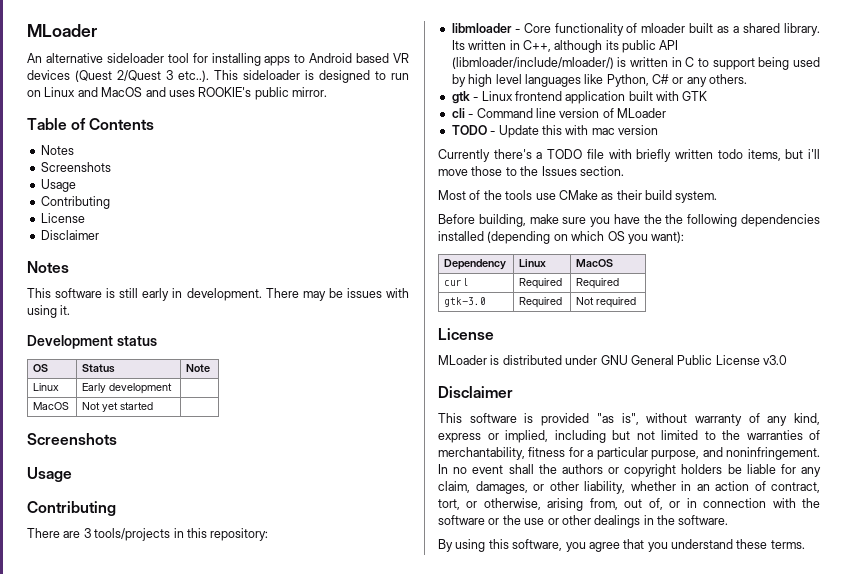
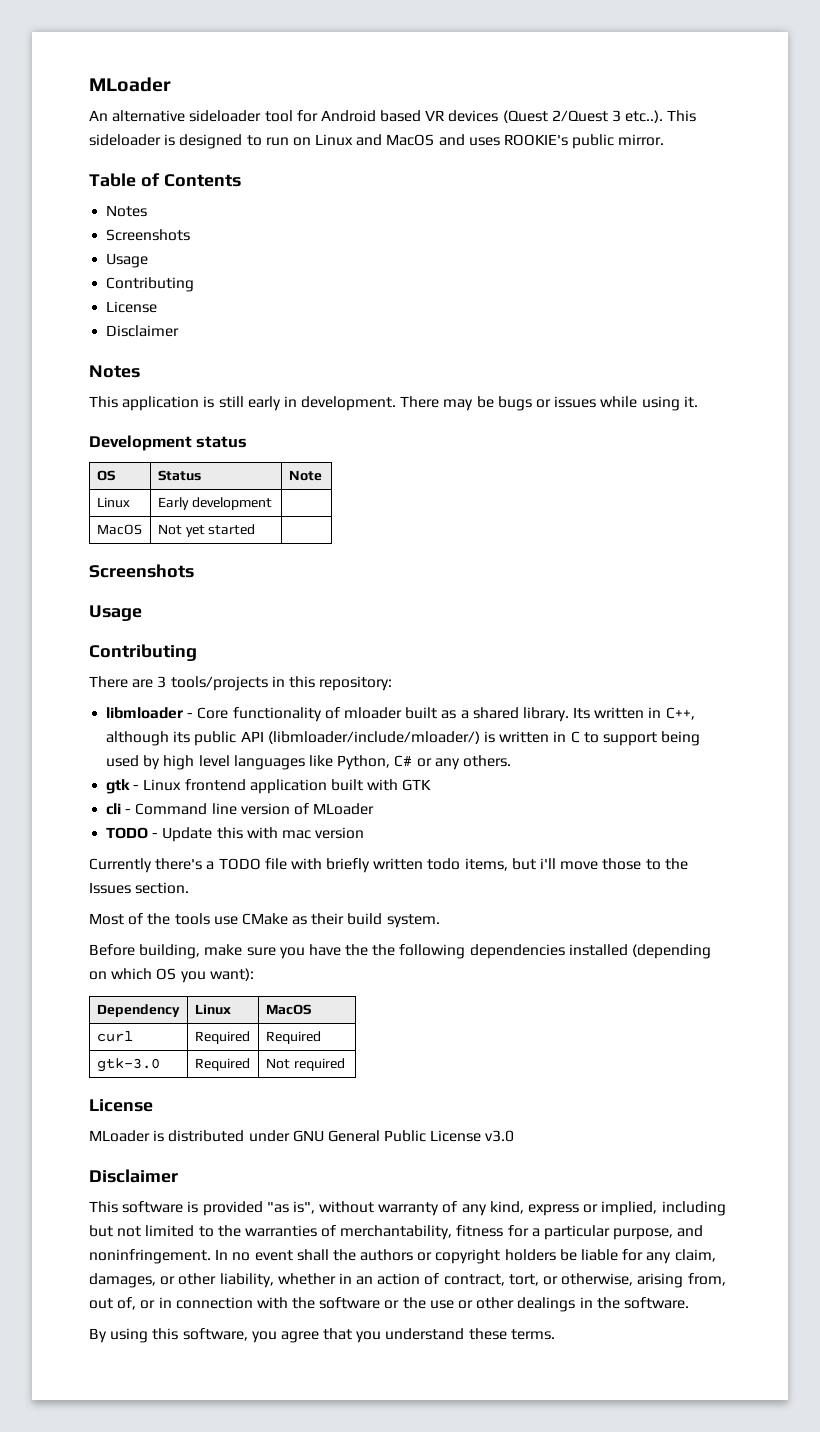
- An alternative sideloader tool for installing apps to Android based VR devices (Quest 2/Quest 3 etc..). This sideloader is designed to run on Linux and MacOS and uses ROOKIE's public mirror.
+ An alternative sideloader tool for Android based VR devices (Quest 2/Quest 3 etc..). This sideloader is designed to run on Linux and MacOS and uses ROOKIE's public mirror.
- This software is still early in development.
+ This application is still early in development.
- There may be issues with using it.
+ There may be bugs or issues while using it.

